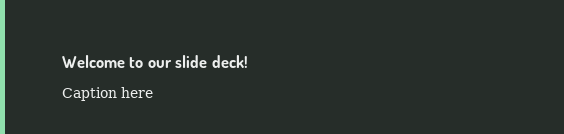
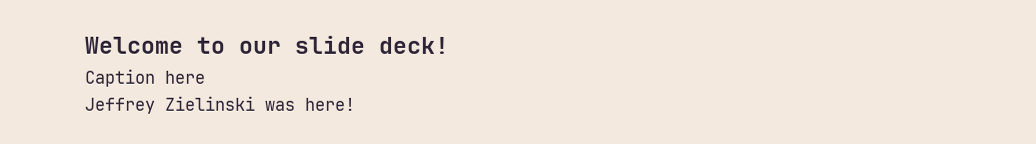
+ Jeffrey Zielinski was here!

